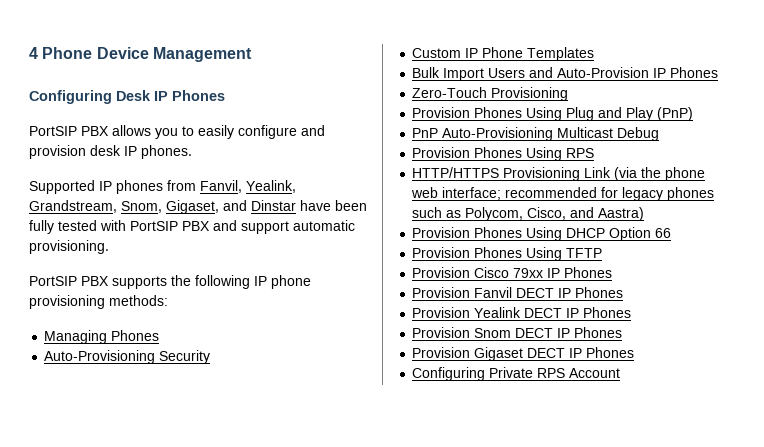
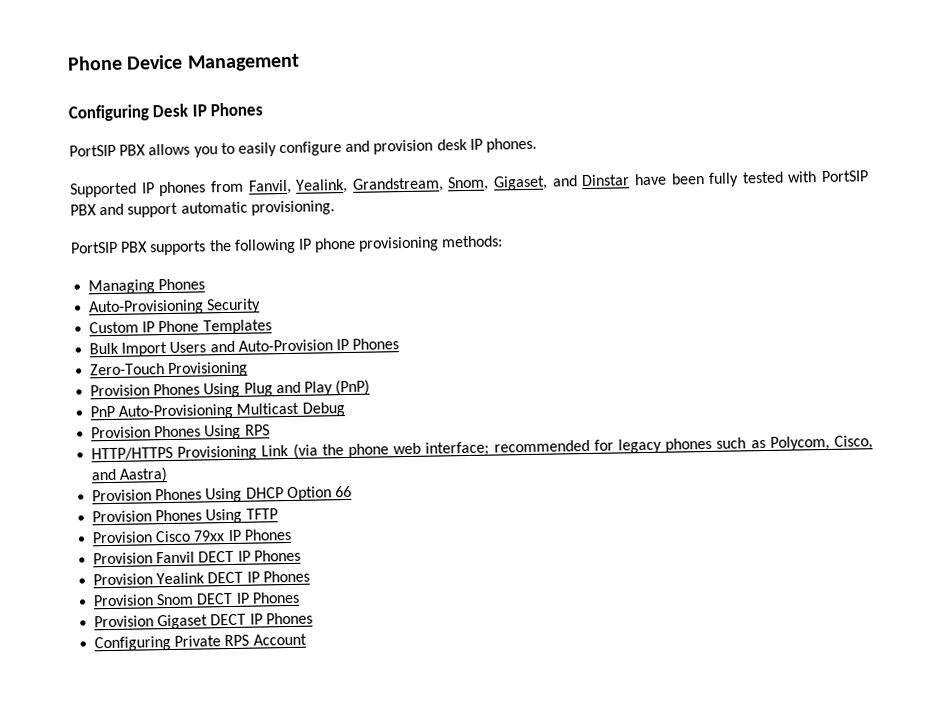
- 4 Phone Device Management
+ Phone Device Management

